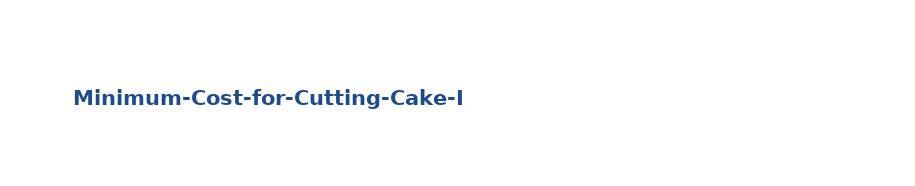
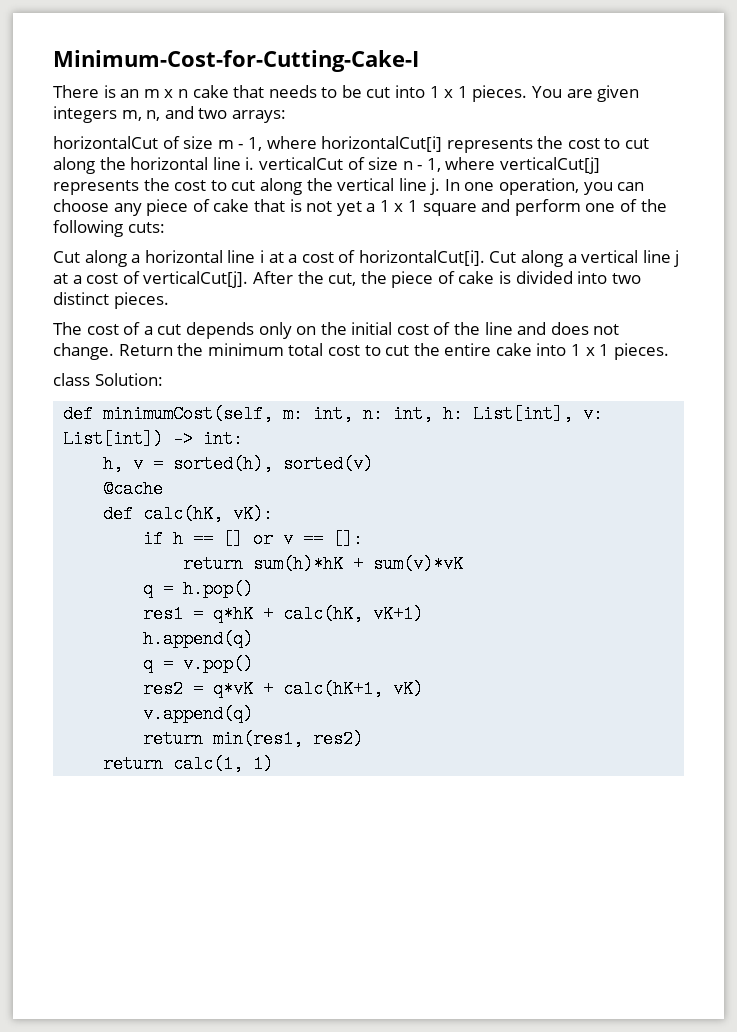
+ There is an m x n cake that needs to be cut into 1 x 1 pieces. You are given integers m, n, and two arrays:
+ horizontalCut of size m - 1, where horizontalCut[i] represents the cost to cut along the horizontal line i. verticalCut of size n - 1, where verticalCut[j] represents the cost to cut along the vertical line j. In one operation, you can choose any piece of cake that is not yet a 1 x 1 square and perform one of the following cuts:
+ Cut along a horizontal line i at a cost of horizontalCut[i]. Cut along a vertical line j at a cost of verticalCut[j]. After the cut, the piece of cake is divided into two distinct pieces.
+ The cost of a cut depends only on the initial cost of the line and does not change. Return the minimum total cost to cut the entire cake into 1 x 1 pieces.
+ class Solution:
+ def minimumCost(self, m: int, n: int, h: List[int], v: List[int]) -> int:
+ h, v = sorted(h), sorted(v)
+ @cache
+ def calc(hK, vK):
+ if h == [] or v == []:
+ return sum(h)*hK + sum(v)*vK
+ q = h.pop()
+ res1 = q*hK + calc(hK, vK+1)
+ h.append(q)
+ q = v.pop()
+ res2 = q*vK + calc(hK+1, vK)
+ v.append(q)
+ return min(res1, res2)
+ return calc(1, 1)

